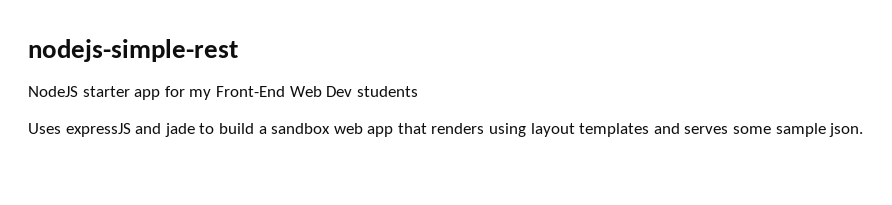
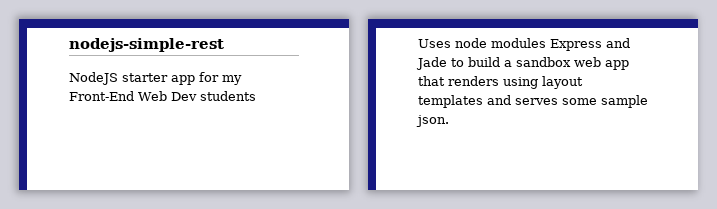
- Uses expressJS and jade to build a sandbox web app that renders using layout templates and serves some sample json.
+ Uses node modules Express and Jade to build a sandbox web app that renders using layout templates and serves some sample json.

